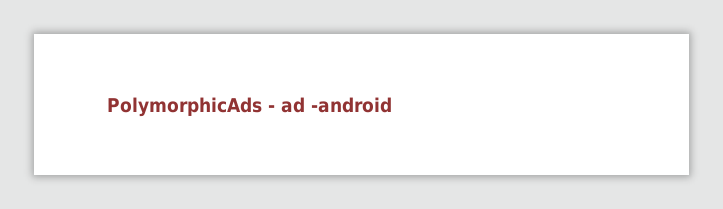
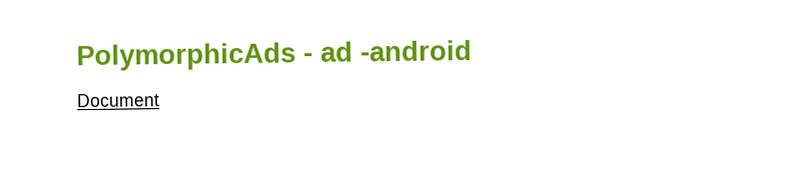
+ Document

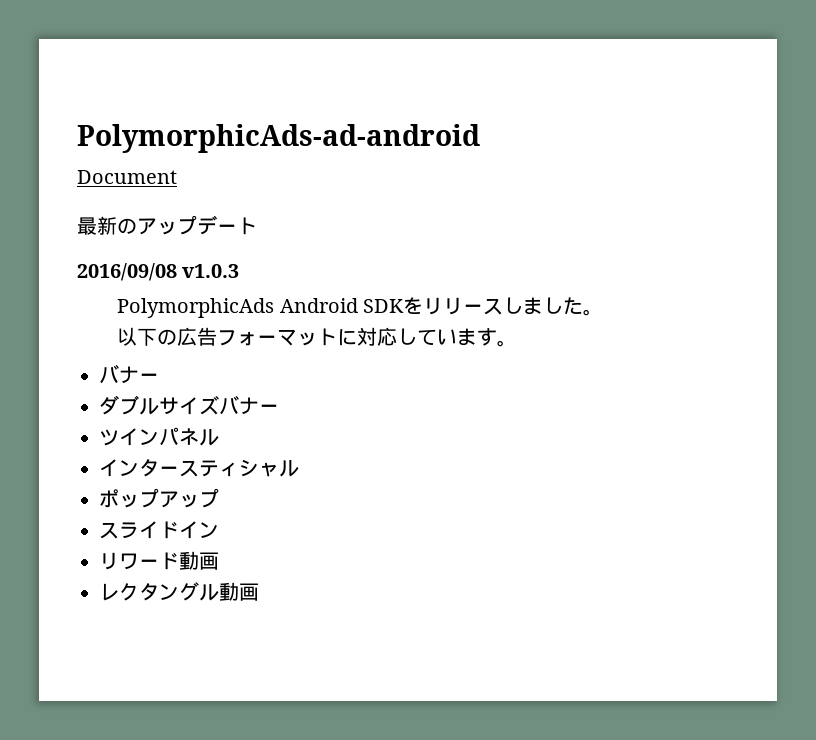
- PolymorphicAds - ad -android
+ PolymorphicAds-ad-android
  Document
+ 最新のアップデート
+ 2016/09/08 v1.0.3
+ PolymorphicAds Android SDKをリリースしました。
+ 以下の広告フォーマットに対応しています。
+ バナー
+ ダブルサイズバナー
+ ツインパネル
+ インタースティシャル
+ ポップアップ
+ スライドイン
+ リワード動画
+ レクタングル動画

